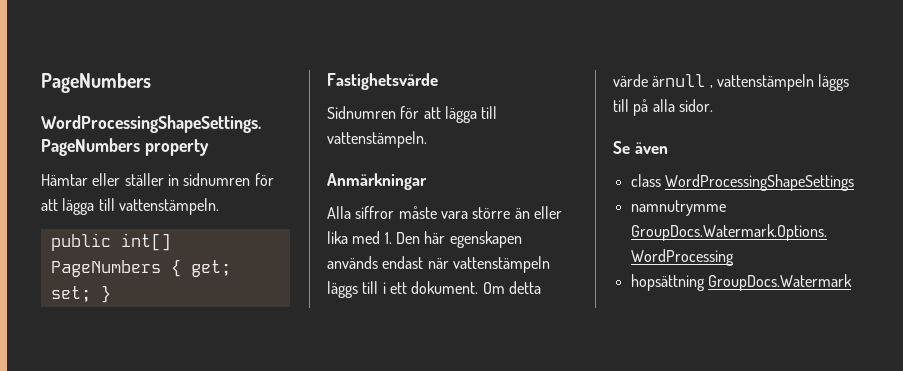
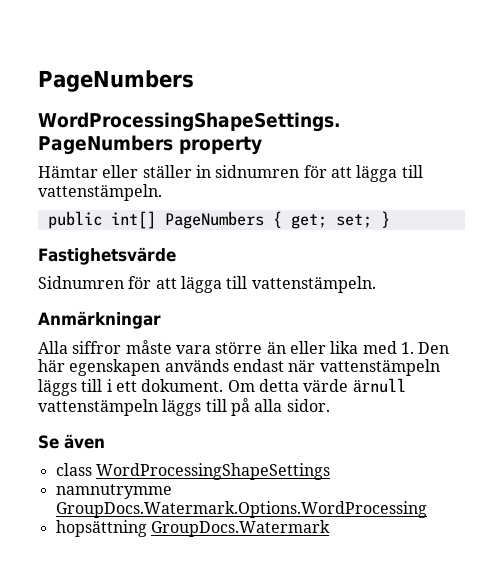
- Om detta värde ärnull , vattenstämpeln läggs till på alla sidor.
+ Om detta värde ärnull vattenstämpeln läggs till på alla sidor.

